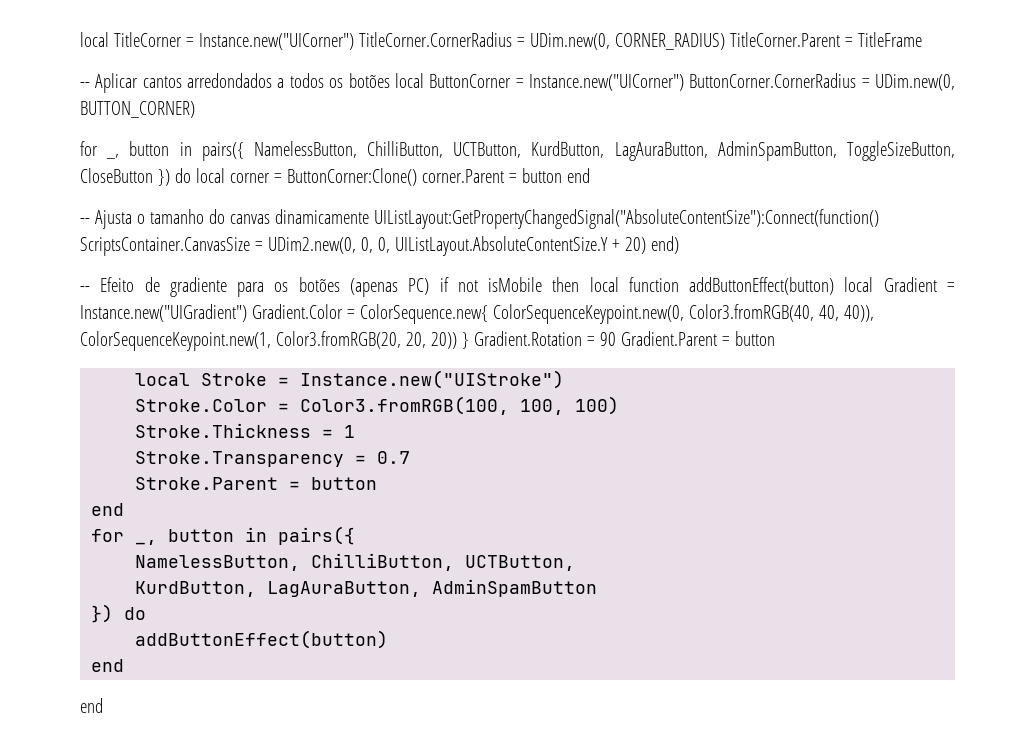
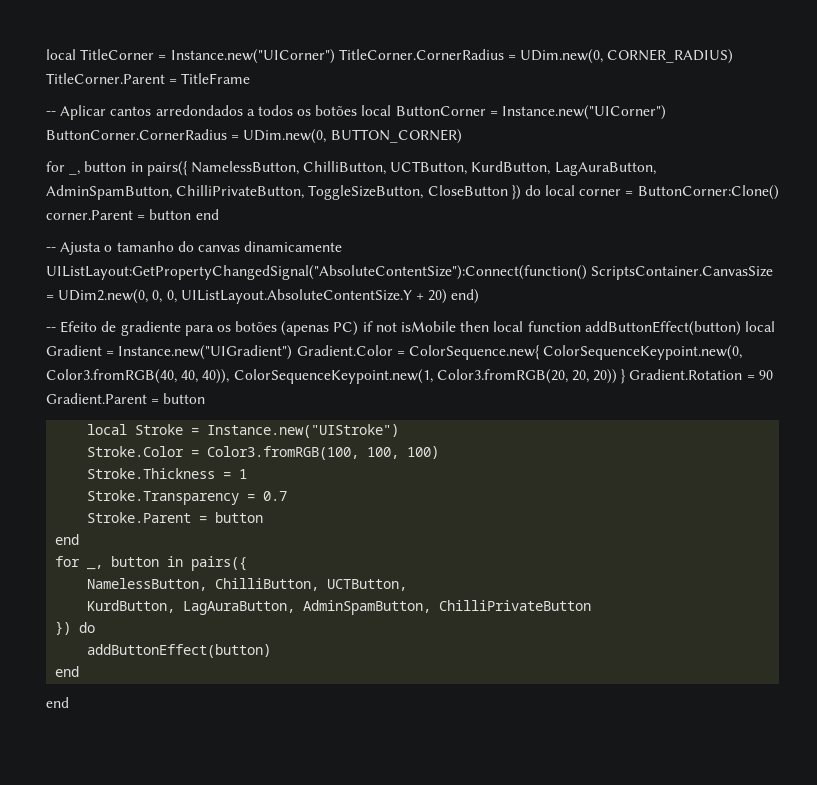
- for _, button in pairs({ NamelessButton, ChilliButton, UCTButton, KurdButton, LagAuraButton, AdminSpamButton, ToggleSizeButton, CloseButton }) do local corner = ButtonCorner:Clone() corner.Parent = button end
+ for _, button in pairs({ NamelessButton, ChilliButton, UCTButton, KurdButton, LagAuraButton, AdminSpamButton, ChilliPrivateButton, ToggleSizeButton, CloseButton }) do local corner = ButtonCorner:Clone() corner.Parent = button end
- KurdButton, LagAuraButton, AdminSpamButton
+ KurdButton, LagAuraButton, AdminSpamButton, ChilliPrivateButton

